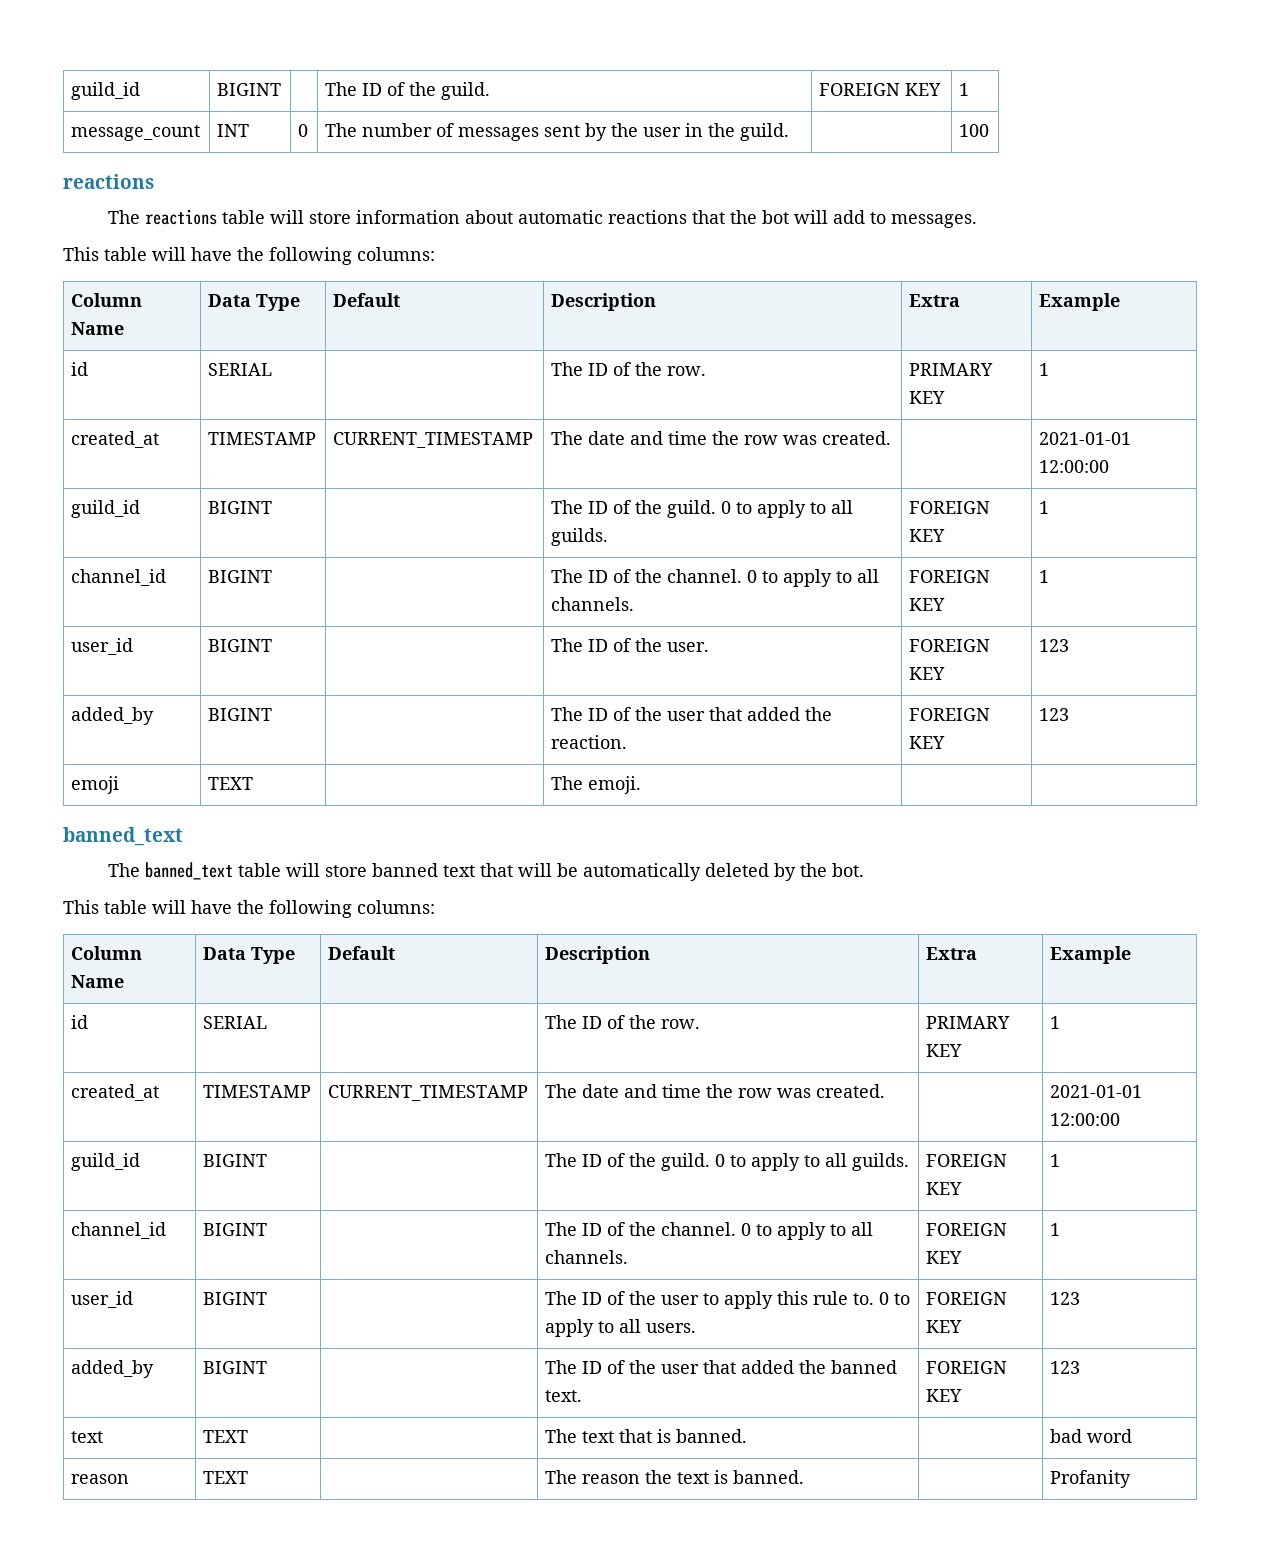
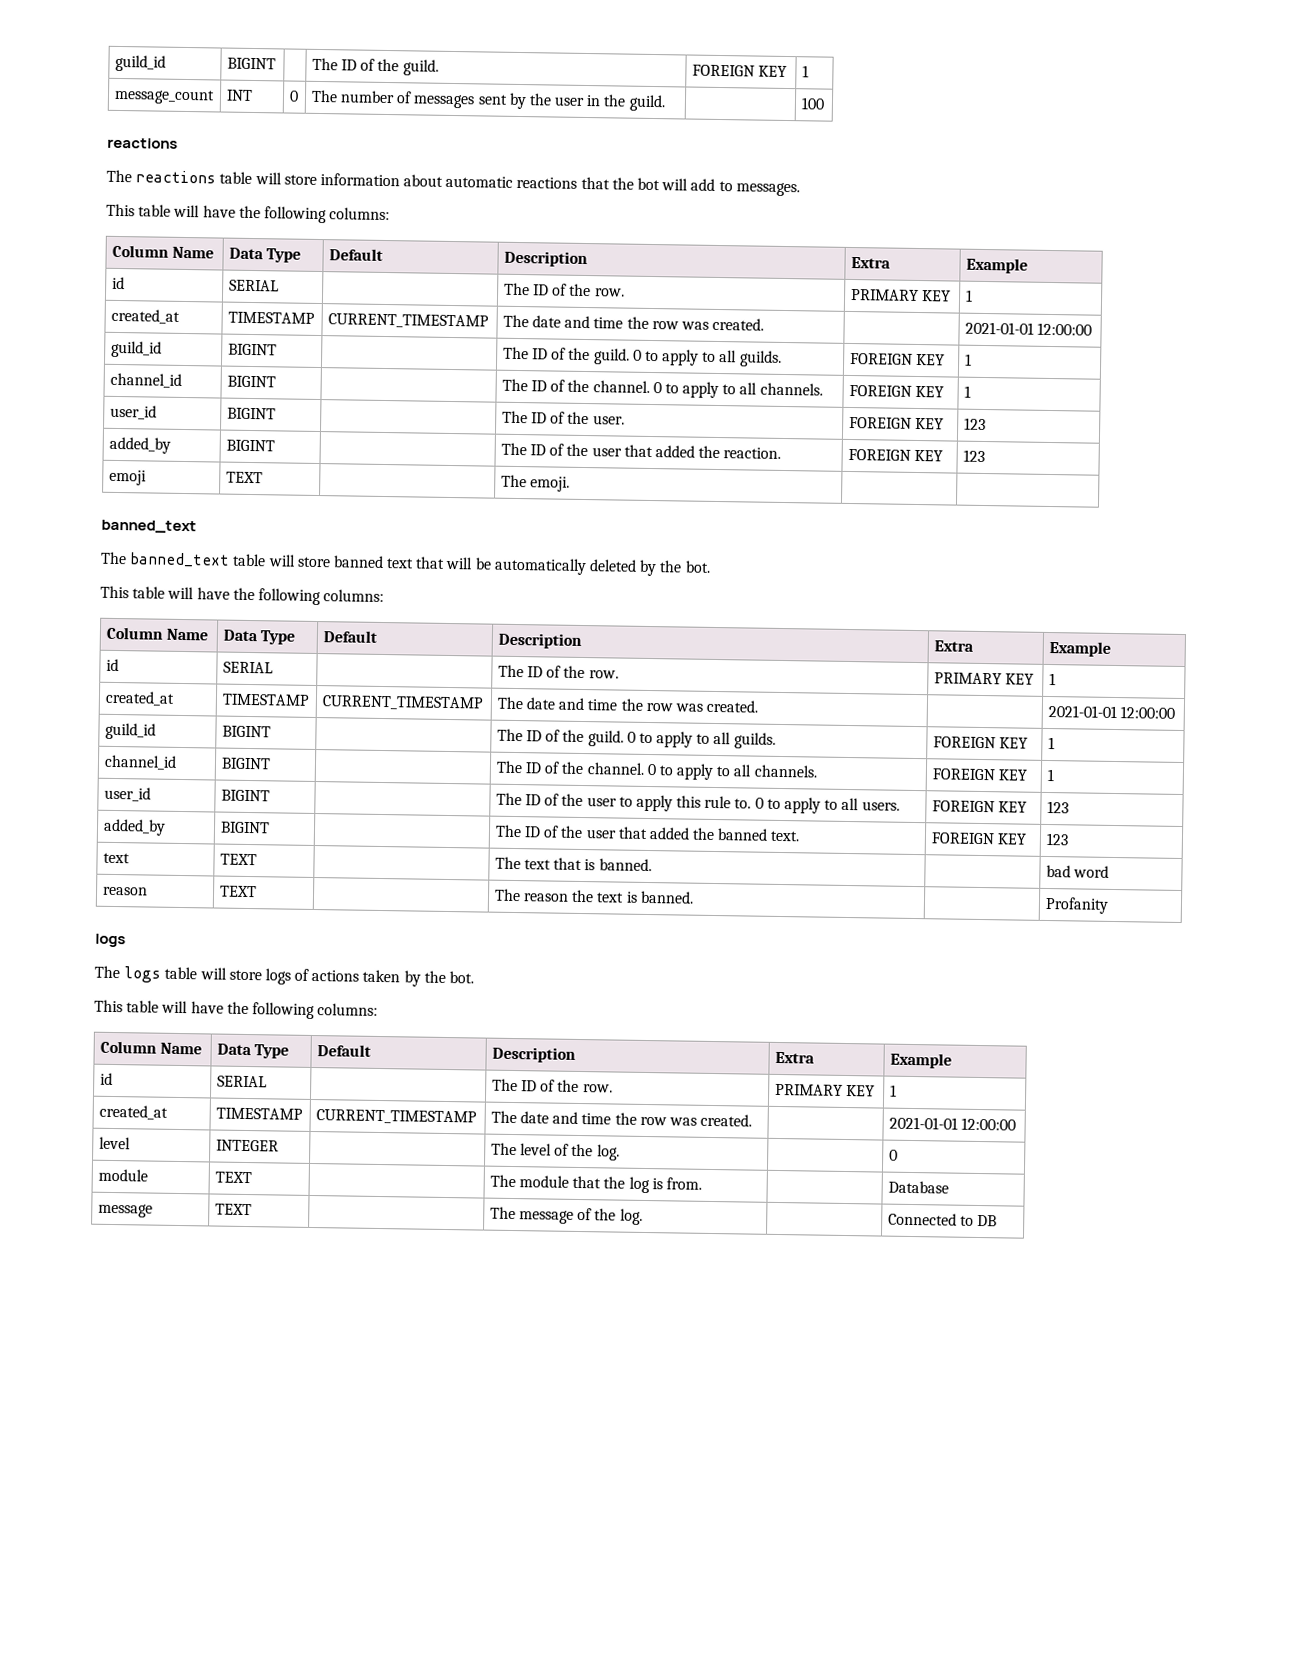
  reason | TEXT | | The reason the text is banned. | | Profanity
+ logs
+ The logs table will store logs of actions taken by the bot.
+ This table will have the following columns:
+ Column Name | Data Type | Default | Description | Extra | Example
+ id | SERIAL | | The ID of the row. | PRIMARY KEY | 1
+ created_at | TIMESTAMP | CURRENT_TIMESTAMP | The date and time the row was created. | | 2021-01-01 12:00:00
+ level | INTEGER | | The level of the log. | | 0
+ module | TEXT | | The module that the log is from. | | Database
+ message | TEXT | | The message of the log. | | Connected to DB

